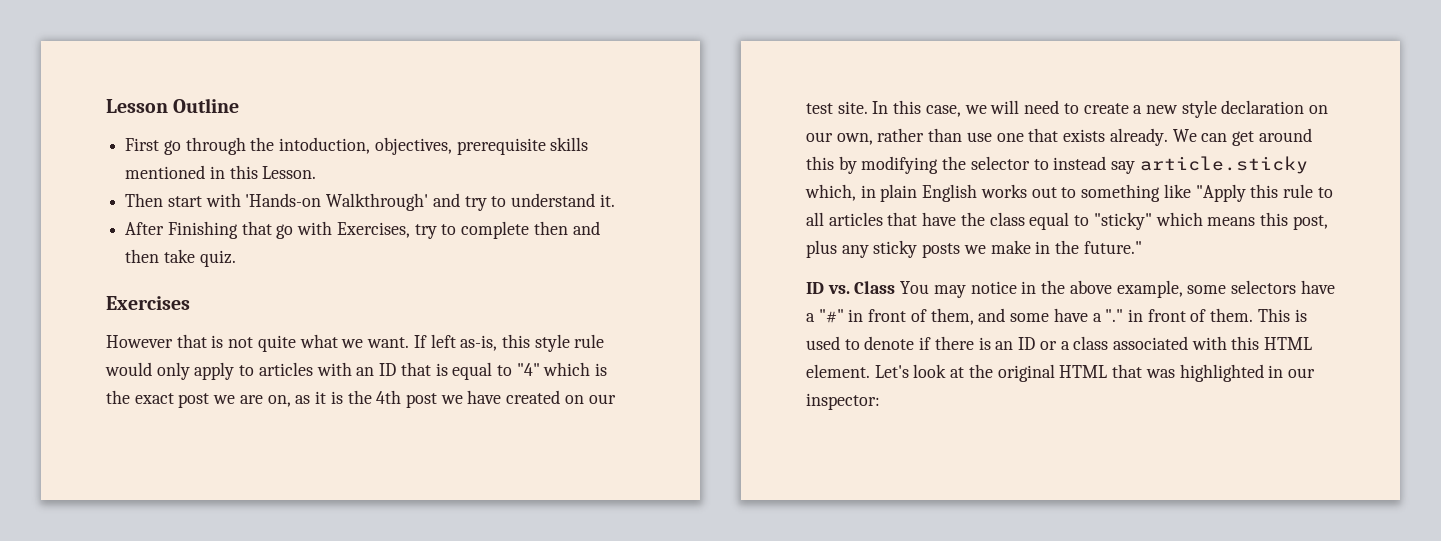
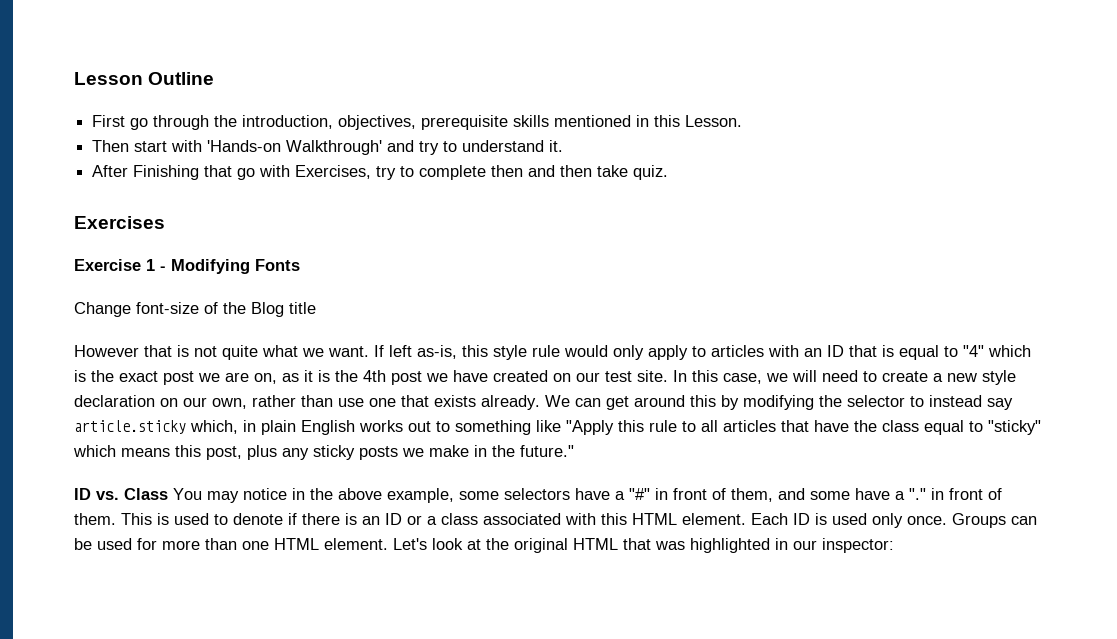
- First go through the intoduction, objectives, prerequisite skills mentioned in this Lesson.
+ First go through the introduction, objectives, prerequisite skills mentioned in this Lesson.
+ Exercise 1 - Modifying Fonts
+ Change font-size of the Blog title
+ Each ID is used only once. Groups can be used for more than one HTML element.

